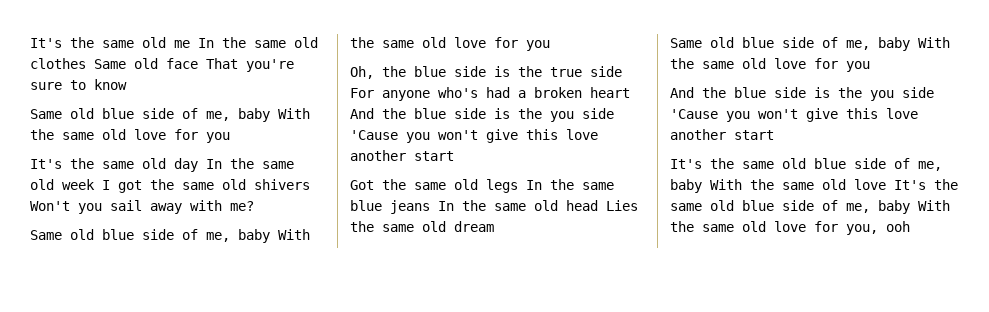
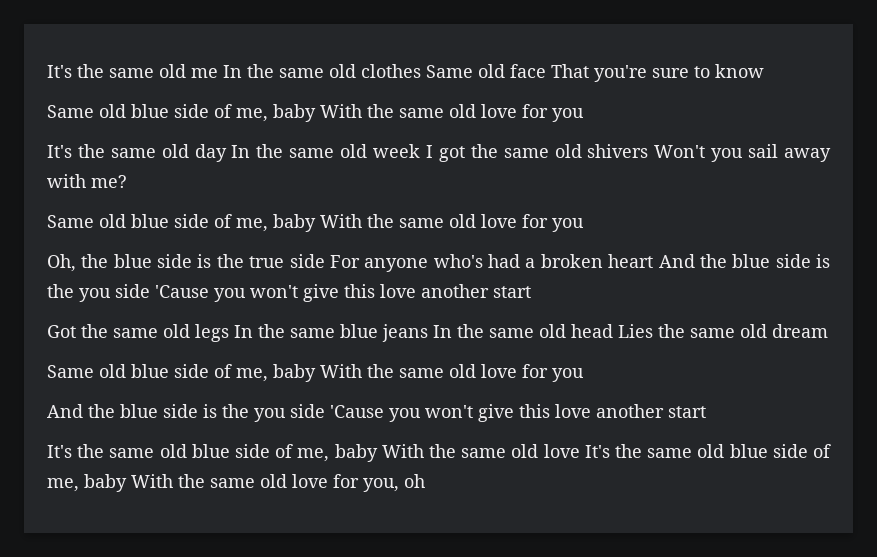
- It's the same old blue side of me, baby With the same old love It's the same old blue side of me, baby With the same old love for you, ooh
+ It's the same old blue side of me, baby With the same old love It's the same old blue side of me, baby With the same old love for you, oh

